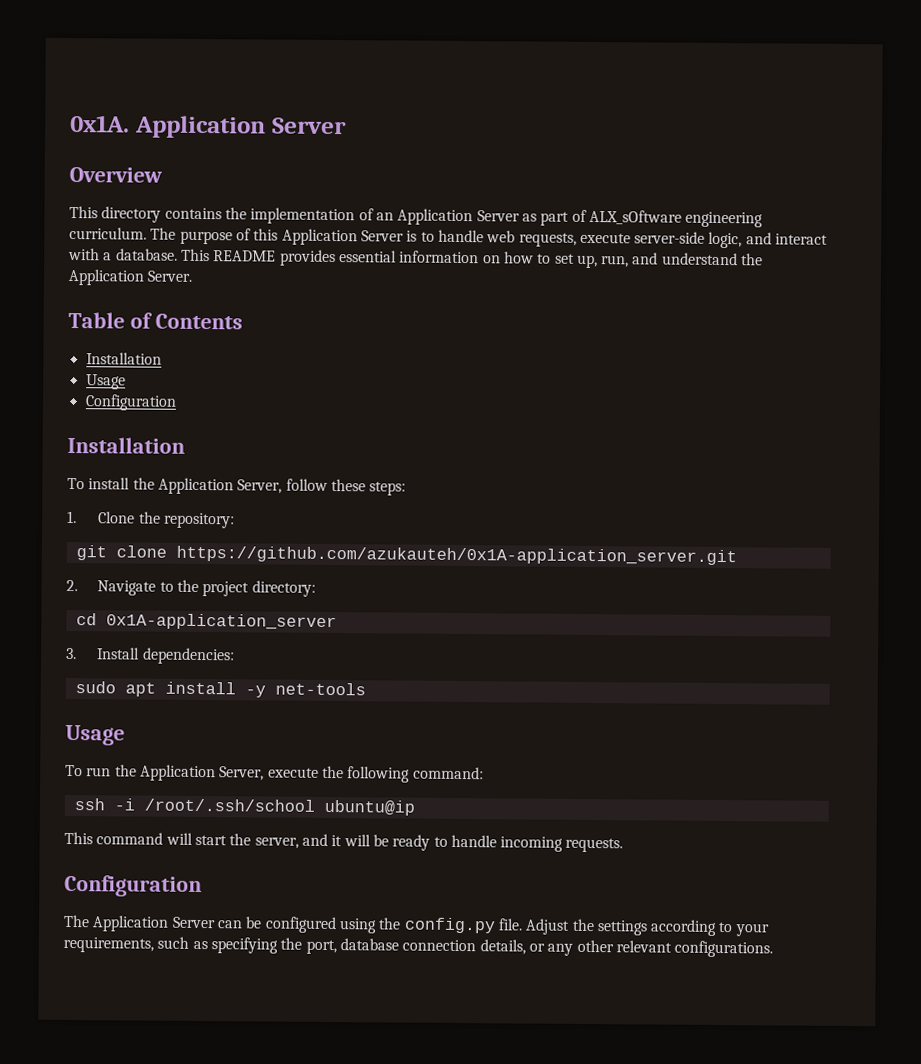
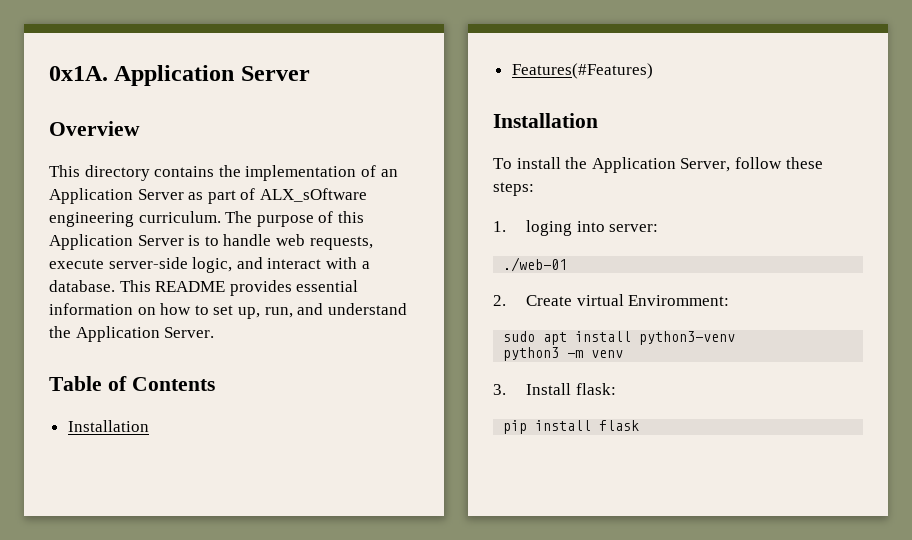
  Table of Contents
  Installation
- Usage
- Configuration
+ Features(#Features)
- 1. Clone the repository:
- git clone https://github.com/azukauteh/0x1A-application_server.git
- 2. Navigate to the project directory:
- cd 0x1A-application_server
- 3. Install dependencies:
- sudo apt install -y net-tools
- Usage
- To run the Application Server, execute the following command:
- ssh -i /root/.ssh/school ubuntu@ip
- This command will start the server, and it will be ready to handle incoming requests.
- Configuration
- The Application Server can be configured using the config.py file. Adjust the settings according to your requirements, such as specifying the port, database connection details, or any other relevant configurations.
+ 1. loging into server:
+ ./web-01
+ 2. Create virtual Enviromment:
+ sudo apt install python3-venv
+ python3 -m venv
+ 3. Install flask:
+ pip install flask

